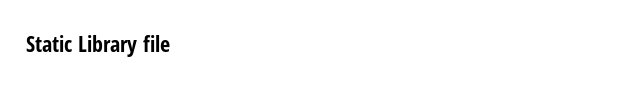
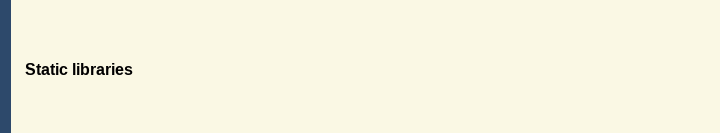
- Static Library file
+ Static libraries

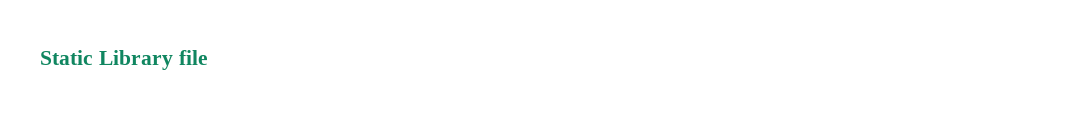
- Static libraries
+ Static Library file

